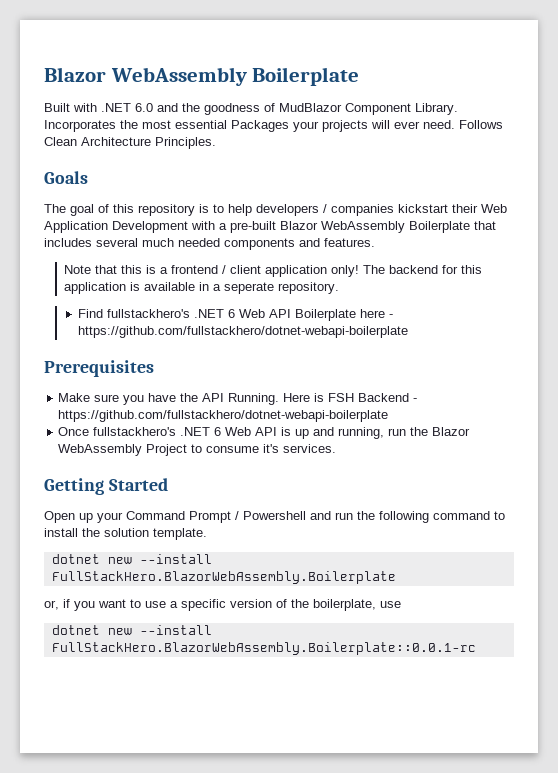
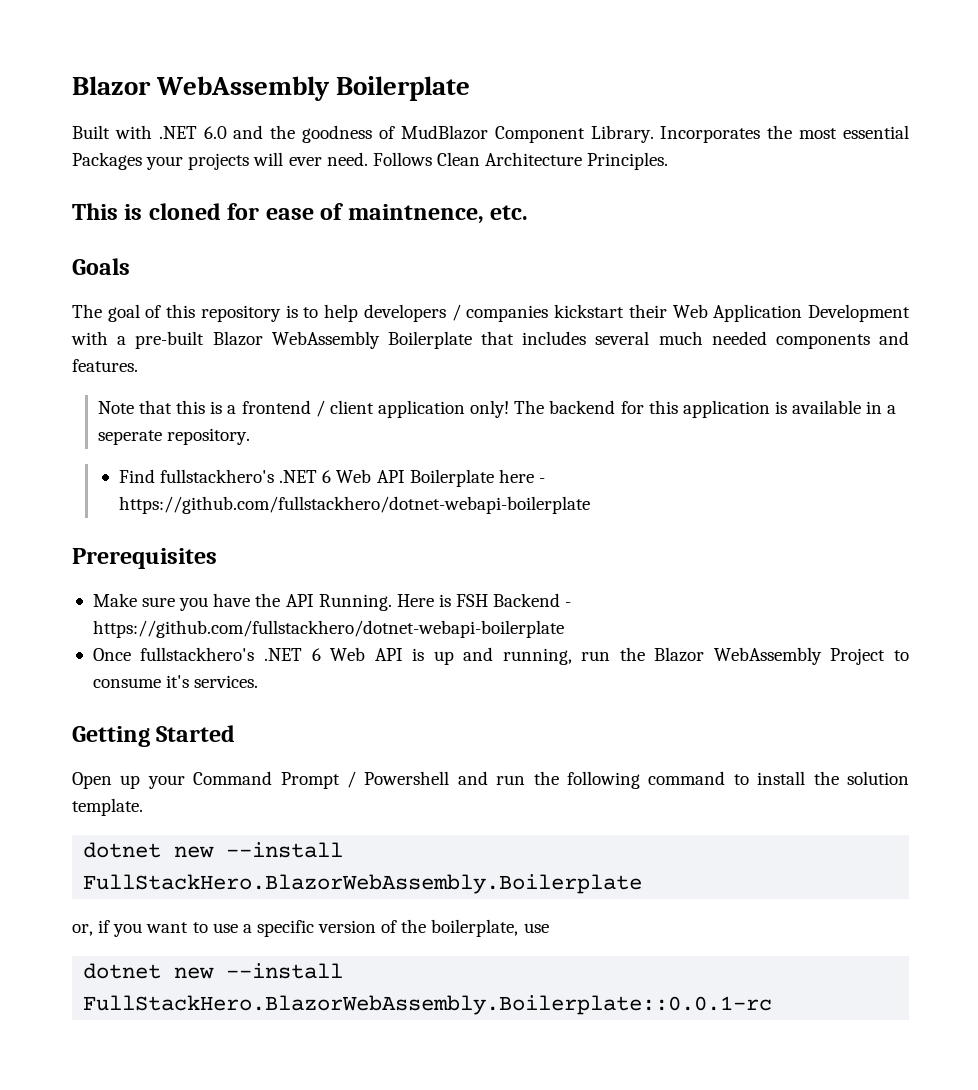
+ This is cloned for ease of maintnence, etc.

